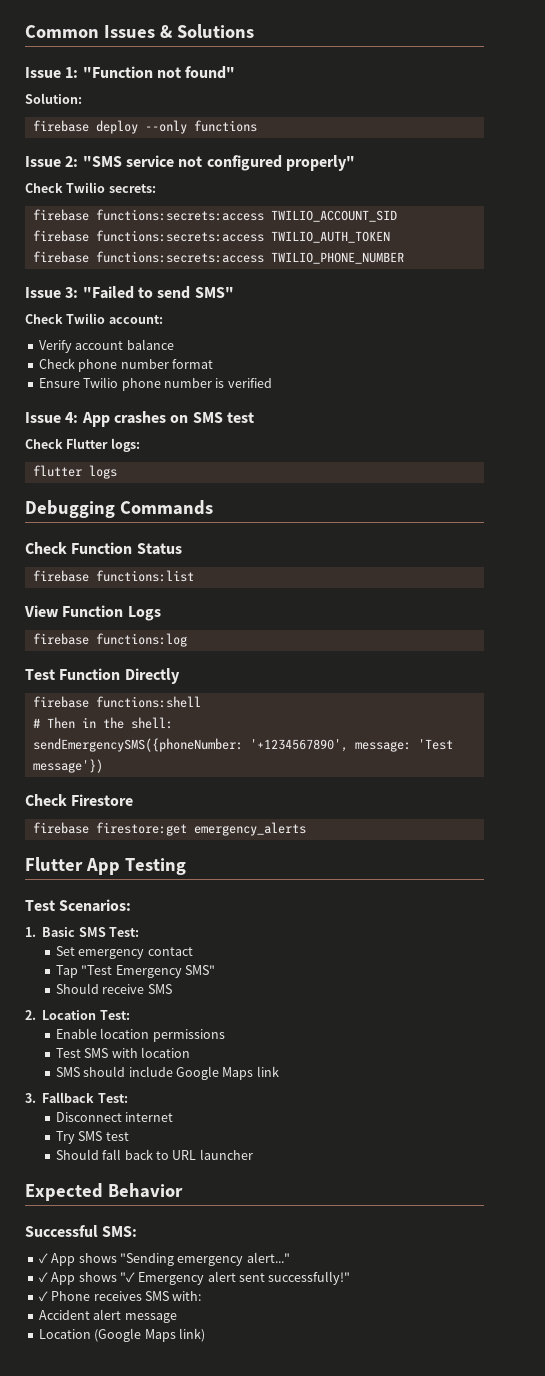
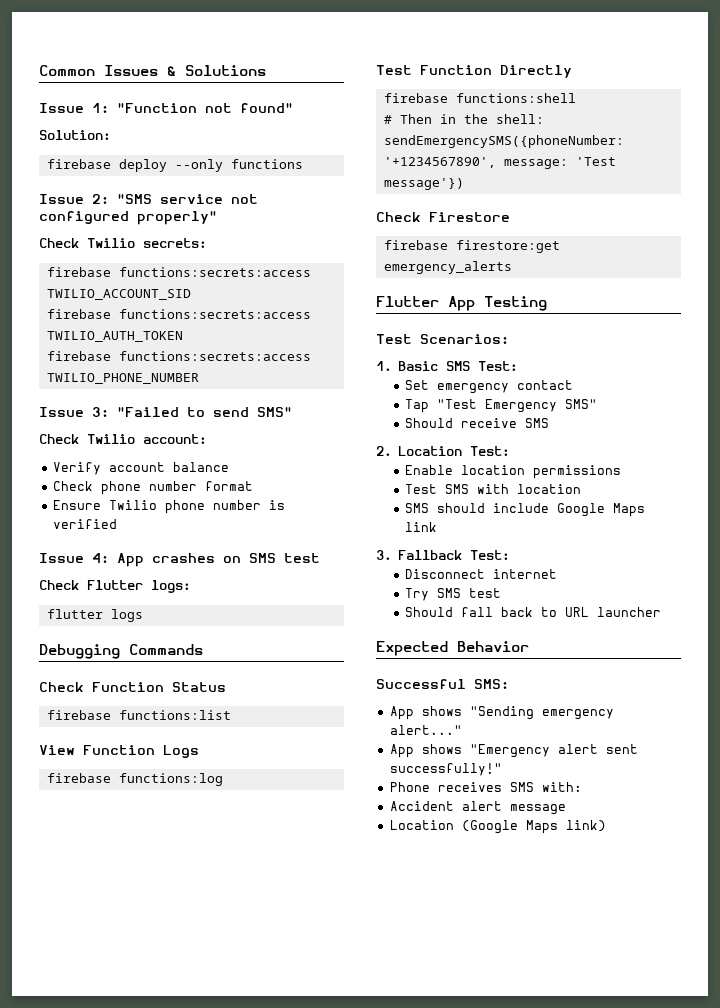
- ✓ App shows "Sending emergency alert..."
+ App shows "Sending emergency alert..."
- ✓ App shows "✓ Emergency alert sent successfully!"
+ App shows "Emergency alert sent successfully!"
- ✓ Phone receives SMS with:
+ Phone receives SMS with:

